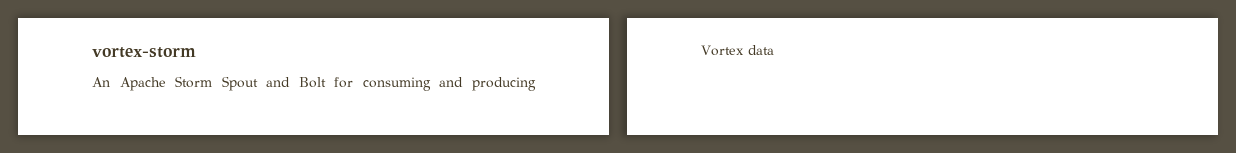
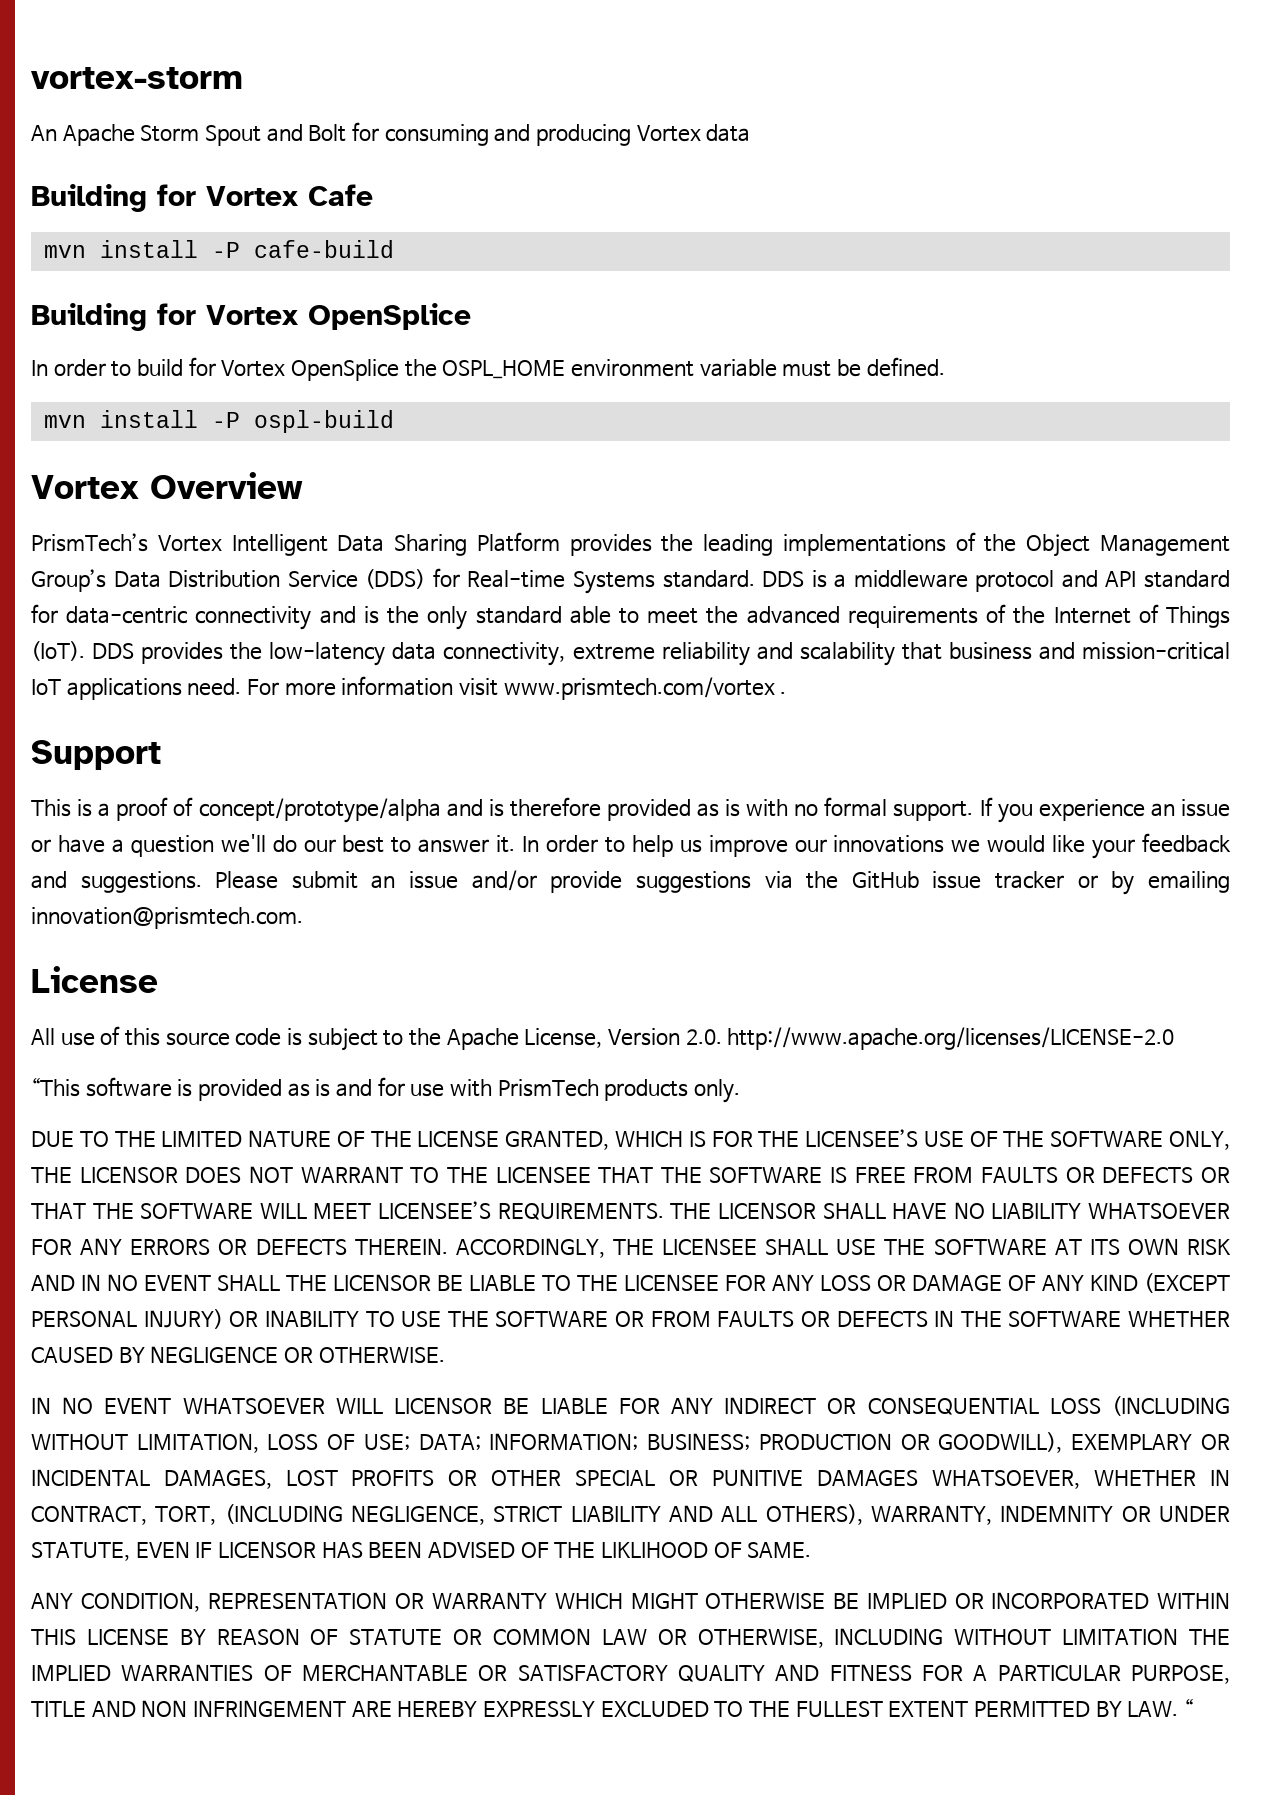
+ Building for Vortex Cafe
+ mvn install -P cafe-build
+ Building for Vortex OpenSplice
+ In order to build for Vortex OpenSplice the OSPL_HOME environment variable must be defined.
+ mvn install -P ospl-build
+ Vortex Overview
+ PrismTech’s Vortex Intelligent Data Sharing Platform provides the leading implementations of the Object Management Group’s Data Distribution Service (DDS) for Real-time Systems standard. DDS is a middleware protocol and API standard for data-centric connectivity and is the only standard able to meet the advanced requirements of the Internet of Things (IoT). DDS provides the low-latency data connectivity, extreme reliability and scalability that business and mission-critical IoT applications need. For more information visit www.prismtech.com/vortex .
+ Support
+ This is a proof of concept/prototype/alpha and is therefore provided as is with no formal support. If you experience an issue or have a question we'll do our best to answer it. In order to help us improve our innovations we would like your feedback and suggestions. Please submit an issue and/or provide suggestions via the GitHub issue tracker or by emailing innovation@prismtech.com.
+ License
+ All use of this source code is subject to the Apache License, Version 2.0. http://www.apache.org/licenses/LICENSE-2.0
+ “This software is provided as is and for use with PrismTech products only.
+ DUE TO THE LIMITED NATURE OF THE LICENSE GRANTED, WHICH IS FOR THE LICENSEE’S USE OF THE SOFTWARE ONLY, THE LICENSOR DOES NOT WARRANT TO THE LICENSEE THAT THE SOFTWARE IS FREE FROM FAULTS OR DEFECTS OR THAT THE SOFTWARE WILL MEET LICENSEE’S REQUIREMENTS. THE LICENSOR SHALL HAVE NO LIABILITY WHATSOEVER FOR ANY ERRORS OR DEFECTS THEREIN. ACCORDINGLY, THE LICENSEE SHALL USE THE SOFTWARE AT ITS OWN RISK AND IN NO EVENT SHALL THE LICENSOR BE LIABLE TO THE LICENSEE FOR ANY LOSS OR DAMAGE OF ANY KIND (EXCEPT PERSONAL INJURY) OR INABILITY TO USE THE SOFTWARE OR FROM FAULTS OR DEFECTS IN THE SOFTWARE WHETHER CAUSED BY NEGLIGENCE OR OTHERWISE.
+ IN NO EVENT WHATSOEVER WILL LICENSOR BE LIABLE FOR ANY INDIRECT OR CONSEQUENTIAL LOSS (INCLUDING WITHOUT LIMITATION, LOSS OF USE; DATA; INFORMATION; BUSINESS; PRODUCTION OR GOODWILL), EXEMPLARY OR INCIDENTAL DAMAGES, LOST PROFITS OR OTHER SPECIAL OR PUNITIVE DAMAGES WHATSOEVER, WHETHER IN CONTRACT, TORT, (INCLUDING NEGLIGENCE, STRICT LIABILITY AND ALL OTHERS), WARRANTY, INDEMNITY OR UNDER STATUTE, EVEN IF LICENSOR HAS BEEN ADVISED OF THE LIKLIHOOD OF SAME.
+ ANY CONDITION, REPRESENTATION OR WARRANTY WHICH MIGHT OTHERWISE BE IMPLIED OR INCORPORATED WITHIN THIS LICENSE BY REASON OF STATUTE OR COMMON LAW OR OTHERWISE, INCLUDING WITHOUT LIMITATION THE IMPLIED WARRANTIES OF MERCHANTABLE OR SATISFACTORY QUALITY AND FITNESS FOR A PARTICULAR PURPOSE, TITLE AND NON INFRINGEMENT ARE HEREBY EXPRESSLY EXCLUDED TO THE FULLEST EXTENT PERMITTED BY LAW. “

